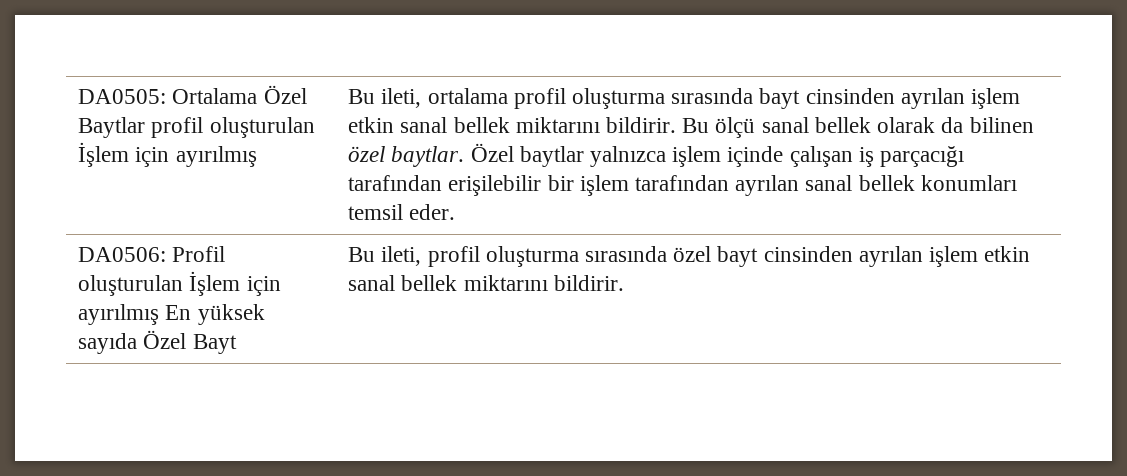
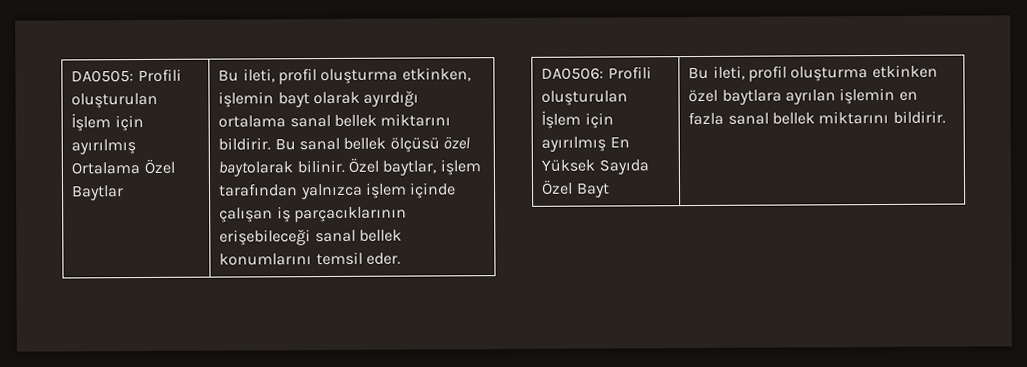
- DA0505: Ortalama Özel Baytlar profil oluşturulan İşlem için ayırılmış | Bu ileti, ortalama profil oluşturma sırasında bayt cinsinden ayrılan işlem etkin sanal bellek miktarını bildirir.
+ DA0505: Profili oluşturulan İşlem için ayırılmış Ortalama Özel Baytlar | Bu ileti, profil oluşturma etkinken, işlemin bayt olarak ayırdığı ortalama sanal bellek miktarını bildirir.
- Bu ölçü sanal bellek olarak da bilinen özel baytlar. Özel baytlar yalnızca işlem içinde çalışan iş parçacığı tarafından erişilebilir bir işlem tarafından ayrılan sanal bellek konumları temsil eder.
+ Bu sanal bellek ölçüsü özel baytolarak bilinir. Özel baytlar, işlem tarafından yalnızca işlem içinde çalışan iş parçacıklarının erişebileceği sanal bellek konumlarını temsil eder.
- DA0506: Profil oluşturulan İşlem için ayırılmış En yüksek sayıda Özel Bayt | Bu ileti, profil oluşturma sırasında özel bayt cinsinden ayrılan işlem etkin sanal bellek miktarını bildirir.
+ DA0506: Profili oluşturulan İşlem için ayırılmış En Yüksek Sayıda Özel Bayt | Bu ileti, profil oluşturma etkinken özel baytlara ayrılan işlemin en fazla sanal bellek miktarını bildirir.

